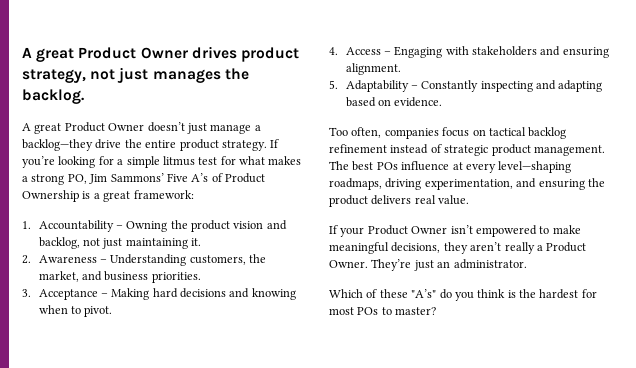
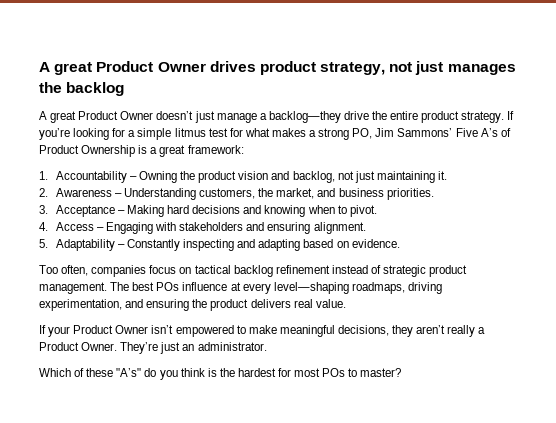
- A great Product Owner drives product strategy, not just manages the backlog.
+ A great Product Owner drives product strategy, not just manages the backlog

